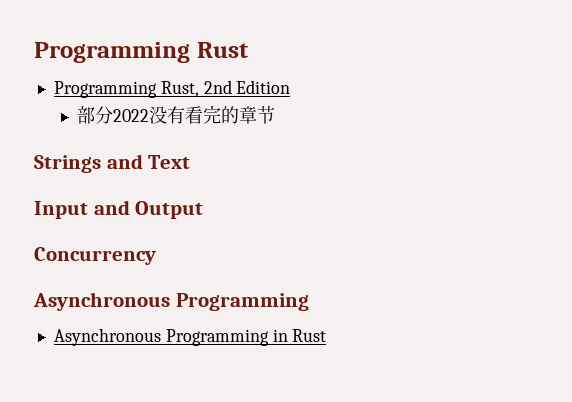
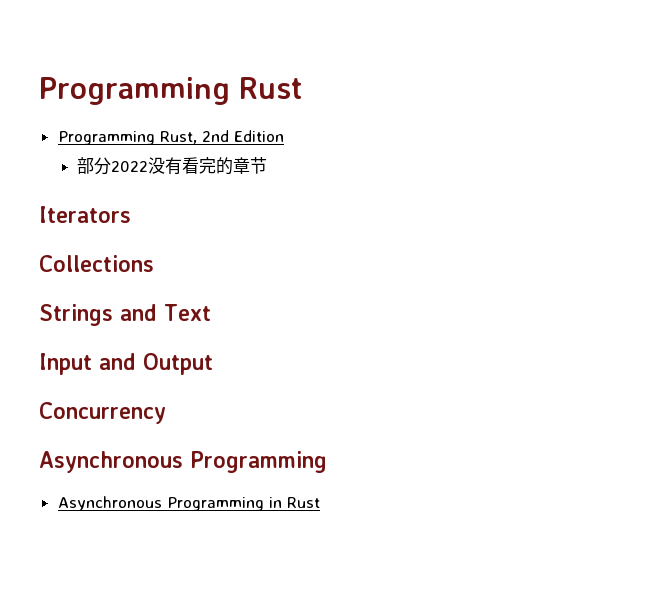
+ Iterators
+ Collections

